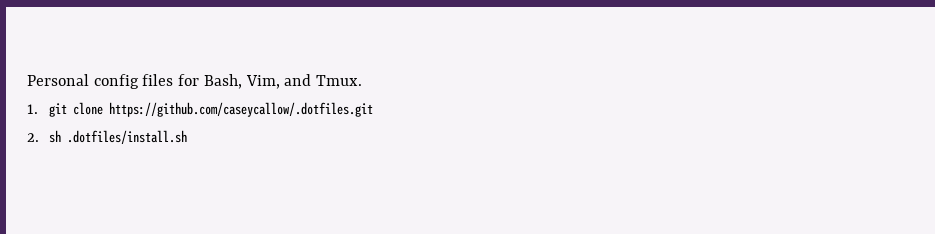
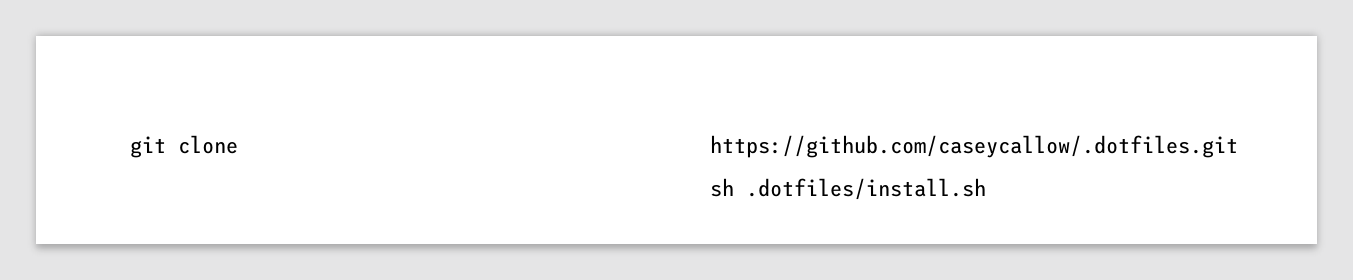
- Personal config files for Bash, Vim, and Tmux.
- 1. git clone https://github.com/caseycallow/.dotfiles.git
+ git clone https://github.com/caseycallow/.dotfiles.git
- 2. sh .dotfiles/install.sh
+ sh .dotfiles/install.sh

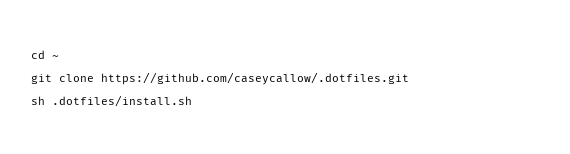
+ cd ~

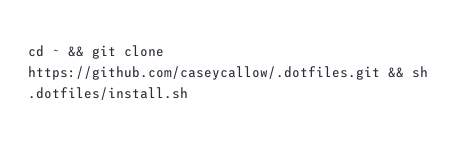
- cd ~
- git clone https://github.com/caseycallow/.dotfiles.git
- sh .dotfiles/install.sh
+ cd ~ && git clone https://github.com/caseycallow/.dotfiles.git && sh .dotfiles/install.sh

